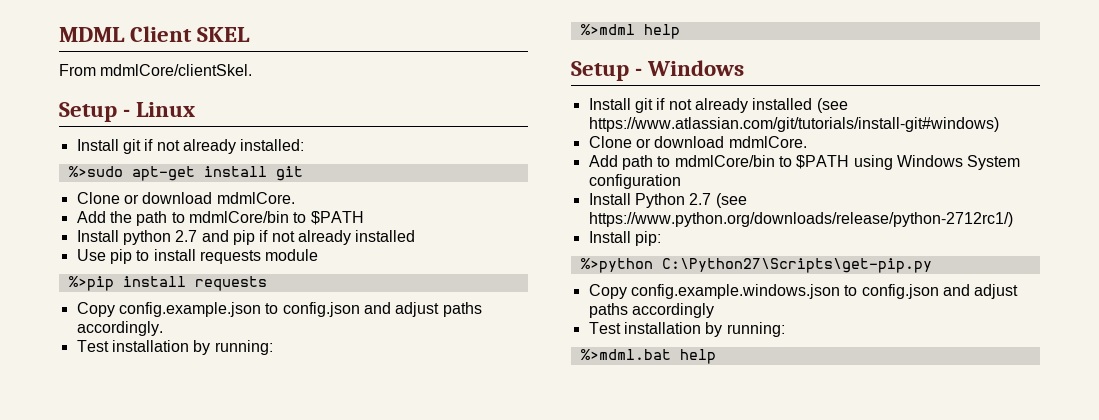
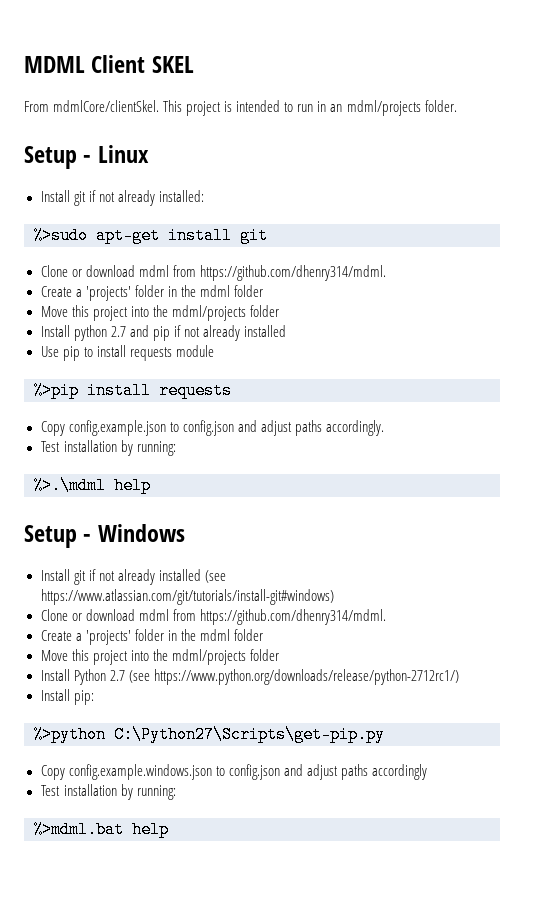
+ This project is intended to run in an mdml/projects folder.
  %>sudo apt-get install git
- Clone or download mdmlCore.
- Add the path to mdmlCore/bin to $PATH
+ Clone or download mdml from https://github.com/dhenry314/mdml.
+ Create a 'projects' folder in the mdml folder
+ Move this project into the mdml/projects folder
- %>mdml help
+ %>.\mdml help
  Install git if not already installed (see https://www.atlassian.com/git/tutorials/install-git#windows)
- Clone or download mdmlCore.
- Add path to mdmlCore/bin to $PATH using Windows System configuration
+ Clone or download mdml from https://github.com/dhenry314/mdml.
+ Create a 'projects' folder in the mdml folder
+ Move this project into the mdml/projects folder

